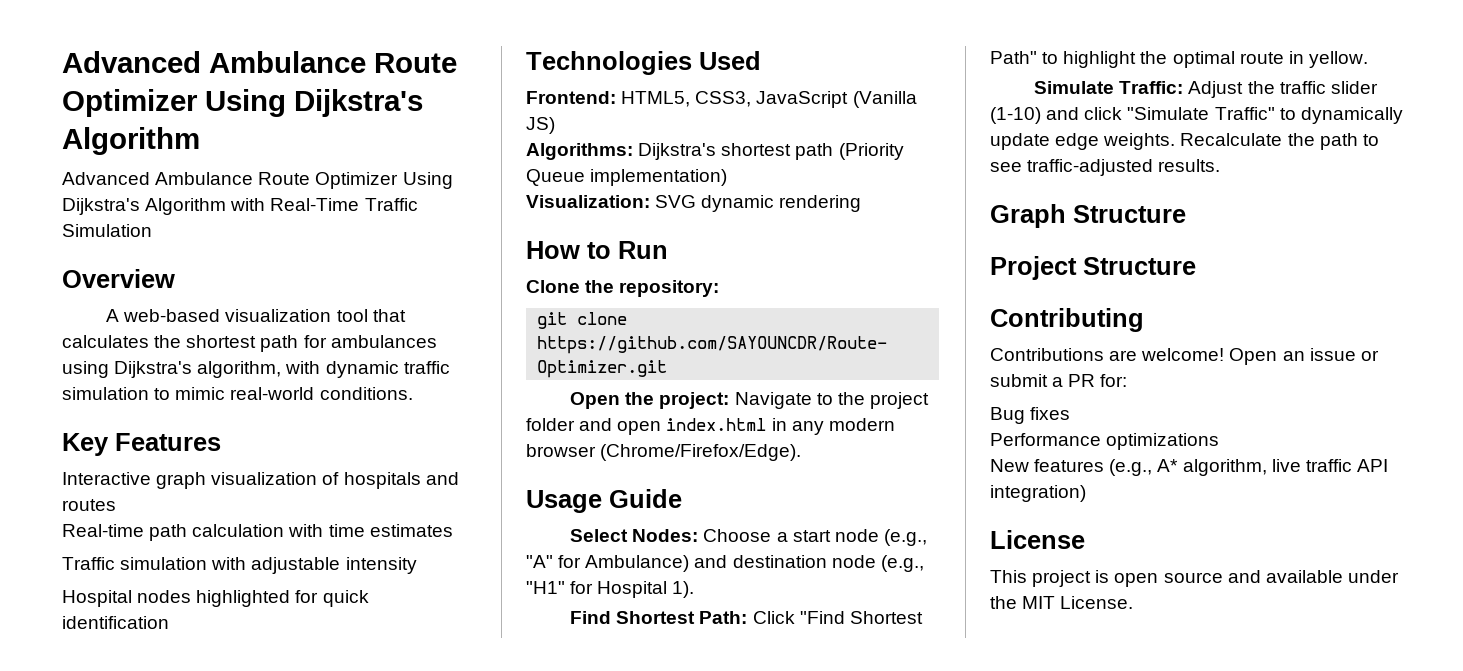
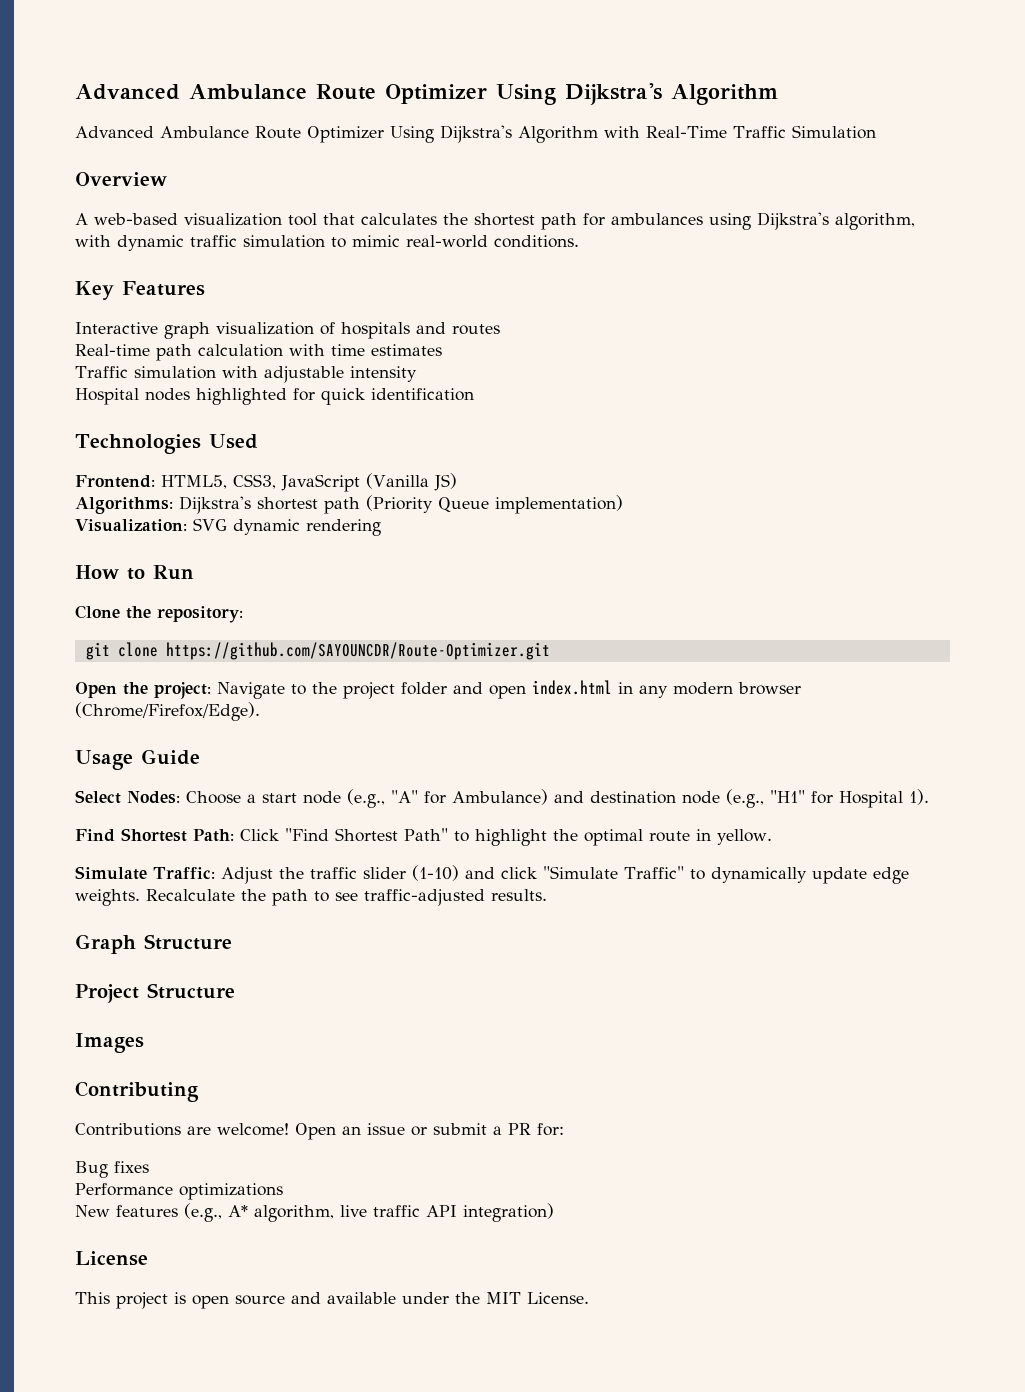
+ Images

